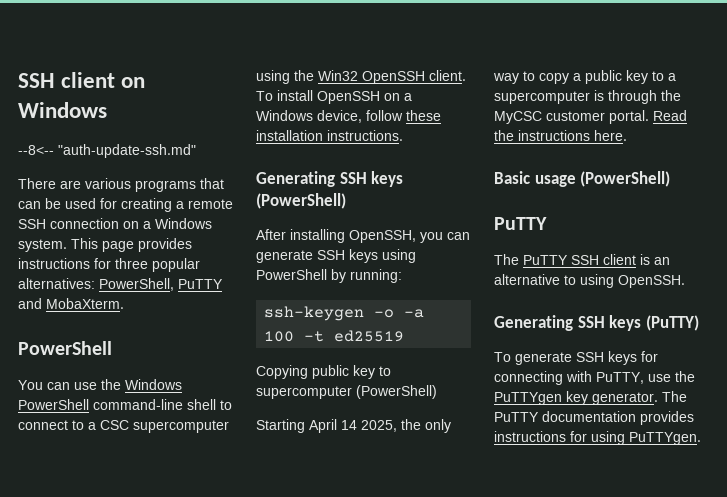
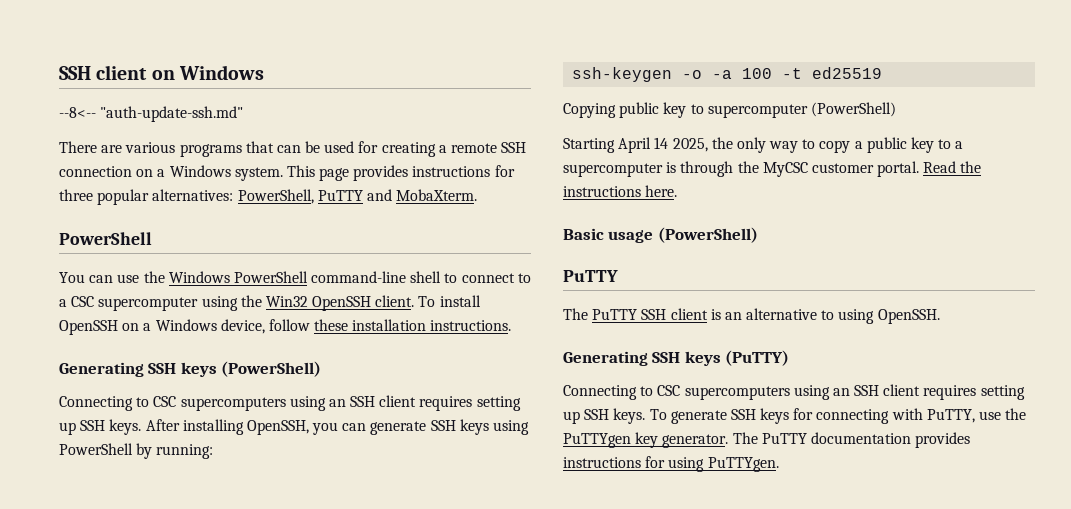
  Generating SSH keys (PowerShell)
- After installing OpenSSH, you can generate SSH keys using PowerShell by running:
+ Connecting to CSC supercomputers using an SSH client requires setting up SSH keys. After installing OpenSSH, you can generate SSH keys using PowerShell by running:
  Generating SSH keys (PuTTY)
- To generate SSH keys for connecting with PuTTY, use the PuTTYgen key generator.
+ Connecting to CSC supercomputers using an SSH client requires setting up SSH keys. To generate SSH keys for connecting with PuTTY, use the PuTTYgen key generator.

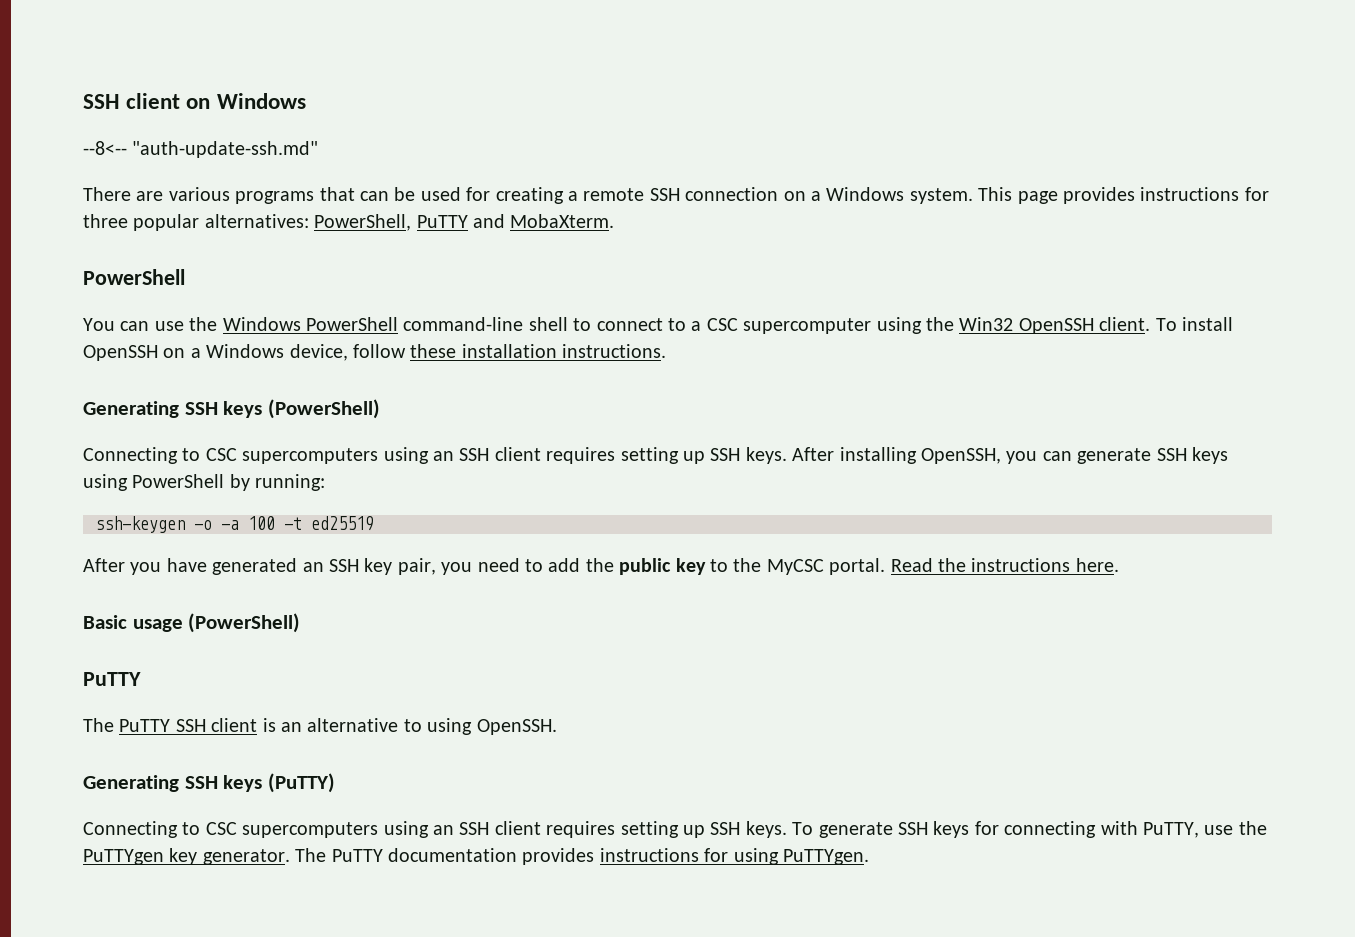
- Copying public key to supercomputer (PowerShell)
- Starting April 14 2025, the only way to copy a public key to a supercomputer is through the MyCSC customer portal.
+ After you have generated an SSH key pair, you need to add the public key to the MyCSC portal.

